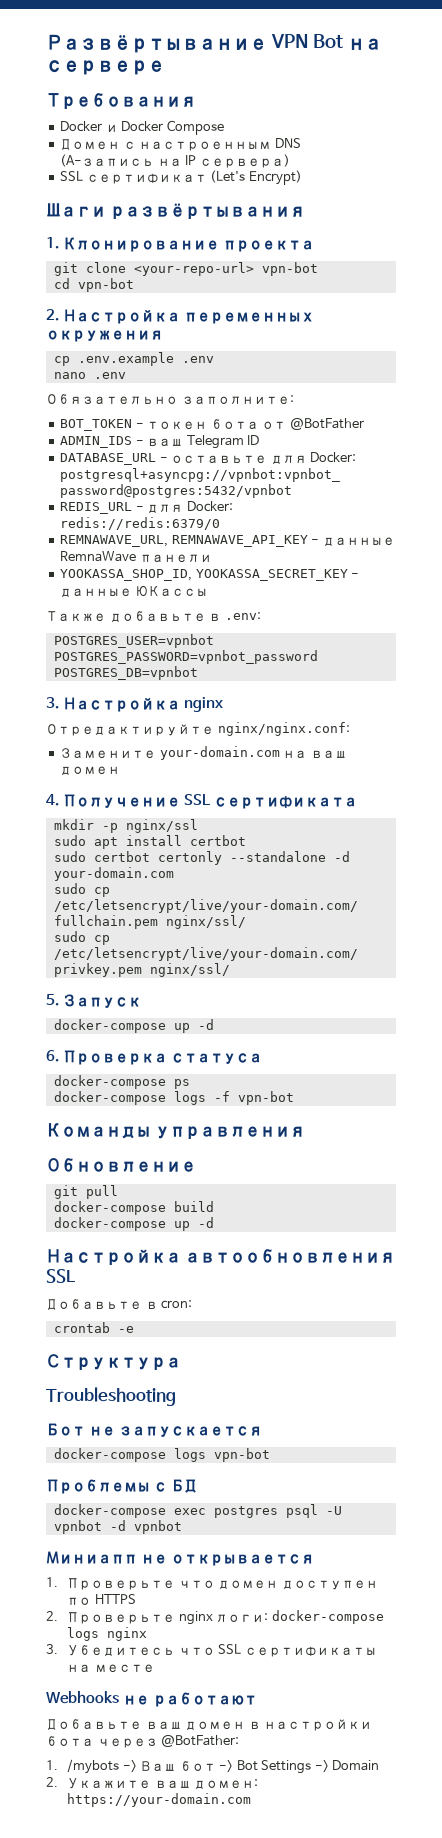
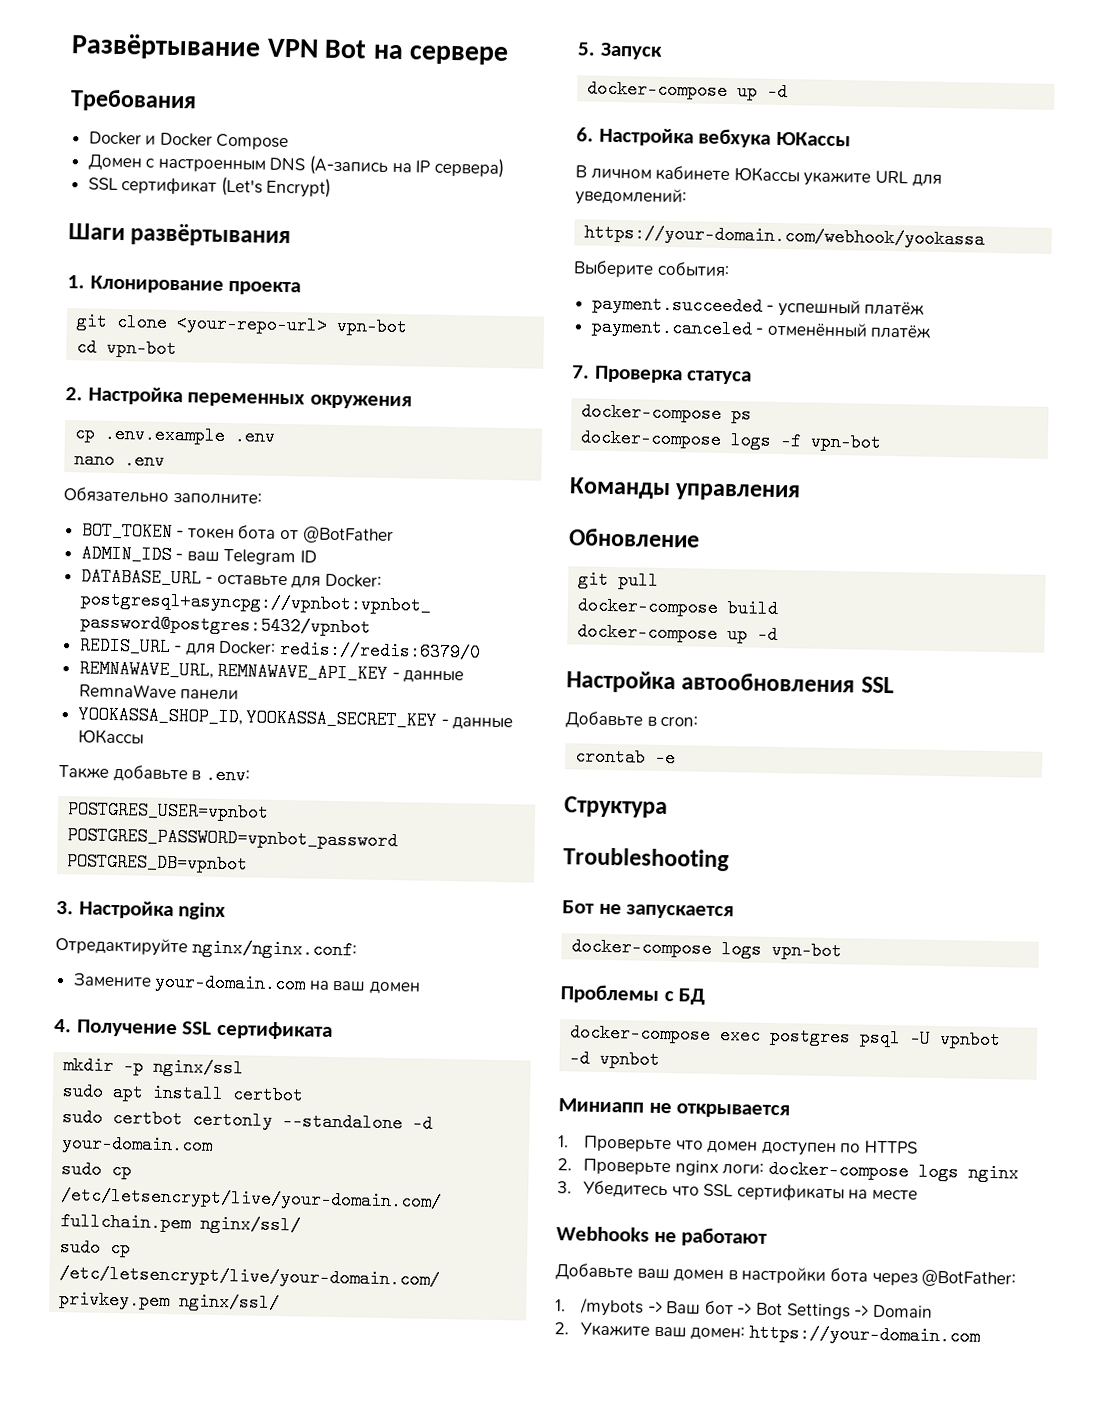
- 6. Проверка статуса
+ 6. Настройка вебхука ЮКассы
+ В личном кабинете ЮКассы укажите URL для уведомлений:
+ https://your-domain.com/webhook/yookassa
+ Выберите события:
+ payment.succeeded - успешный платёж
+ payment.canceled - отменённый платёж
+ 7. Проверка статуса

